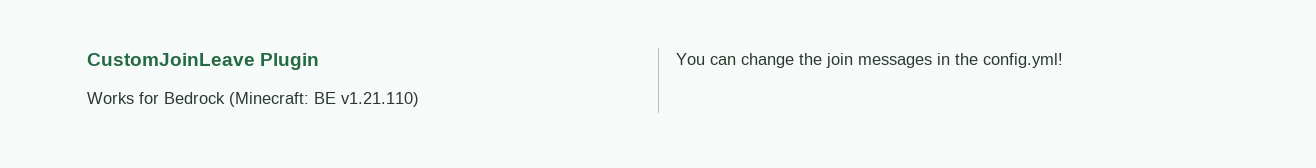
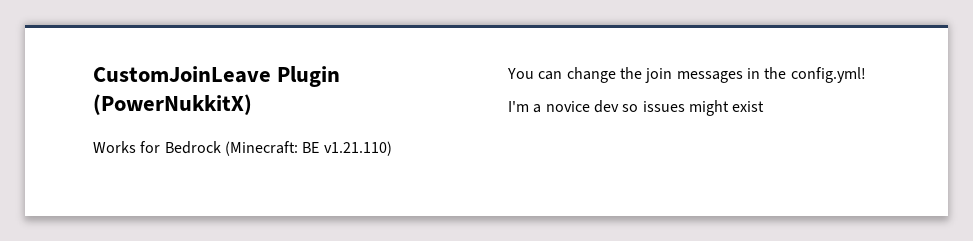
- CustomJoinLeave Plugin
+ CustomJoinLeave Plugin (PowerNukkitX)
+ I'm a novice dev so issues might exist

